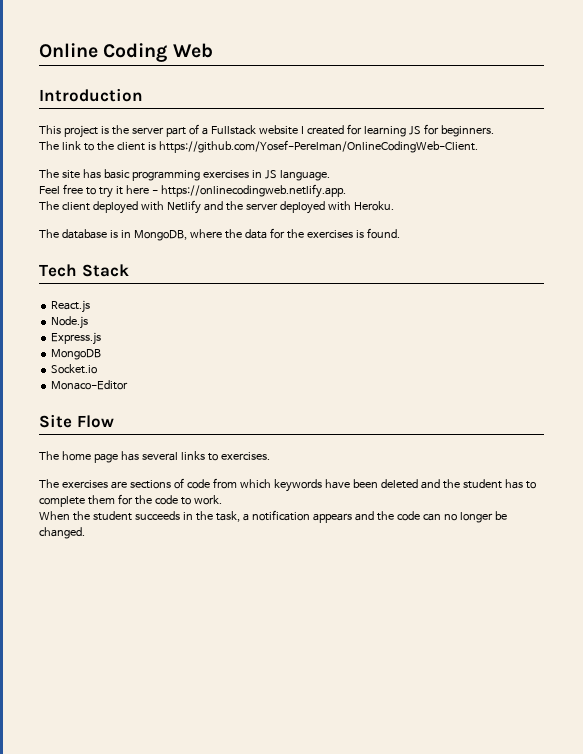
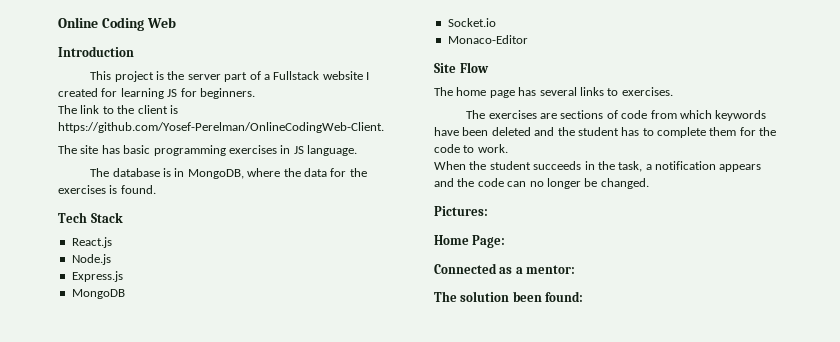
- Feel free to try it here - https://onlinecodingweb.netlify.app.
- The client deployed with Netlify and the server deployed with Heroku.
+ Pictures:
+ Home Page:
+ Connected as a mentor:
+ The solution been found:

